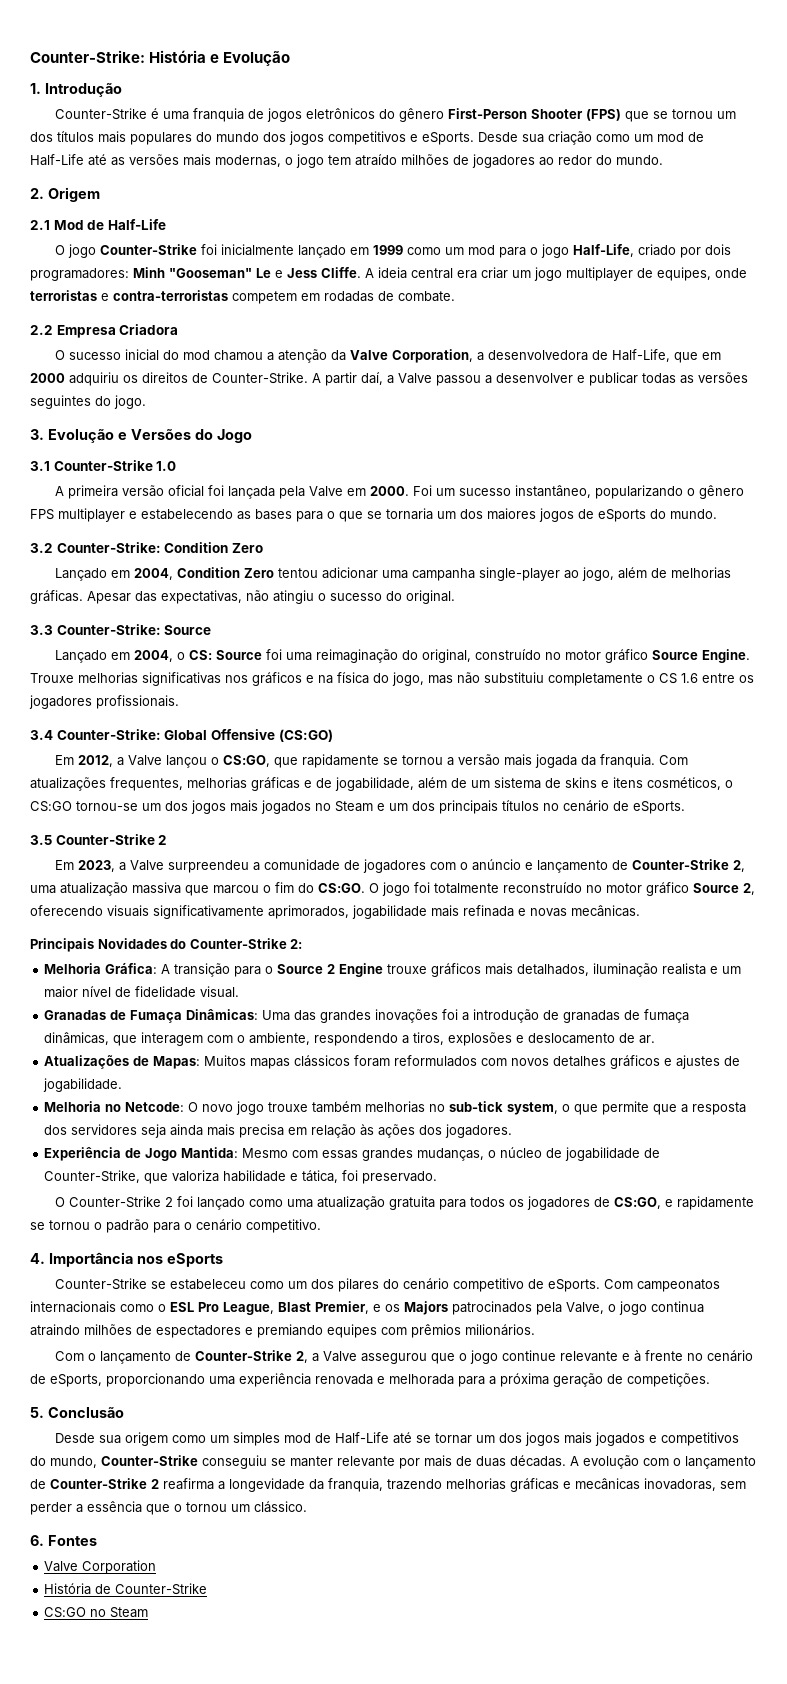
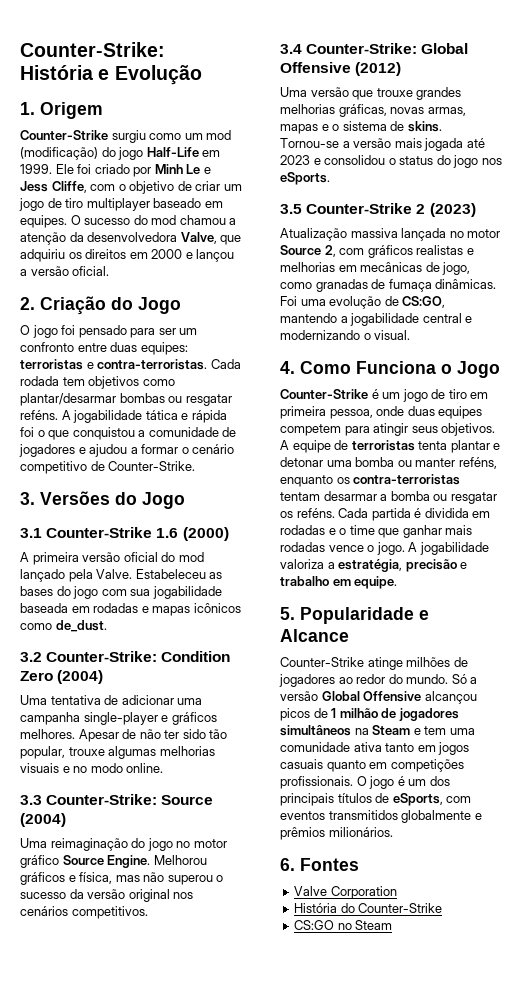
- 1. Introdução
- Counter-Strike é uma franquia de jogos eletrônicos do gênero First-Person Shooter (FPS) que se tornou um dos títulos mais populares do mundo dos jogos competitivos e eSports. Desde sua criação como um mod de Half-Life até as versões mais modernas, o jogo tem atraído milhões de jogadores ao redor do mundo.
- 2. Origem
- 2.1 Mod de Half-Life
- O jogo Counter-Strike foi inicialmente lançado em 1999 como um mod para o jogo Half-Life, criado por dois programadores: Minh "Gooseman" Le e Jess Cliffe. A ideia central era criar um jogo multiplayer de equipes, onde terroristas e contra-terroristas competem em rodadas de combate.
- 2.2 Empresa Criadora
- O sucesso inicial do mod chamou a atenção da Valve Corporation, a desenvolvedora de Half-Life, que em 2000 adquiriu os direitos de Counter-Strike. A partir daí, a Valve passou a desenvolver e publicar todas as versões seguintes do jogo.
- 3. Evolução e Versões do Jogo
- 3.1 Counter-Strike 1.0
- A primeira versão oficial foi lançada pela Valve em 2000. Foi um sucesso instantâneo, popularizando o gênero FPS multiplayer e estabelecendo as bases para o que se tornaria um dos maiores jogos de eSports do mundo.
- 3.2 Counter-Strike: Condition Zero
- Lançado em 2004, Condition Zero tentou adicionar uma campanha single-player ao jogo, além de melhorias gráficas. Apesar das expectativas, não atingiu o sucesso do original.
- 3.3 Counter-Strike: Source
- Lançado em 2004, o CS: Source foi uma reimaginação do original, construído no motor gráfico Source Engine. Trouxe melhorias significativas nos gráficos e na física do jogo, mas não substituiu completamente o CS 1.6 entre os jogadores profissionais.
- 3.4 Counter-Strike: Global Offensive (CS:GO)
- Em 2012, a Valve lançou o CS:GO, que rapidamente se tornou a versão mais jogada da franquia. Com atualizações frequentes, melhorias gráficas e de jogabilidade, além de um sistema de skins e itens cosméticos, o CS:GO tornou-se um dos jogos mais jogados no Steam e um dos principais títulos no cenário de eSports.
- 3.5 Counter-Strike 2
- Em 2023, a Valve surpreendeu a comunidade de jogadores com o anúncio e lançamento de Counter-Strike 2, uma atualização massiva que marcou o fim do CS:GO. O jogo foi totalmente reconstruído no motor gráfico Source 2, oferecendo visuais significativamente aprimorados, jogabilidade mais refinada e novas mecânicas.
- Principais Novidades do Counter-Strike 2:
- Melhoria Gráfica: A transição para o Source 2 Engine trouxe gráficos mais detalhados, iluminação realista e um maior nível de fidelidade visual.
- Granadas de Fumaça Dinâmicas: Uma das grandes inovações foi a introdução de granadas de fumaça dinâmicas, que interagem com o ambiente, respondendo a tiros, explosões e deslocamento de ar.
- Atualizações de Mapas: Muitos mapas clássicos foram reformulados com novos detalhes gráficos e ajustes de jogabilidade.
- Melhoria no Netcode: O novo jogo trouxe também melhorias no sub-tick system, o que permite que a resposta dos servidores seja ainda mais precisa em relação às ações dos jogadores.
- Experiência de Jogo Mantida: Mesmo com essas grandes mudanças, o núcleo de jogabilidade de Counter-Strike, que valoriza habilidade e tática, foi preservado.
- O Counter-Strike 2 foi lançado como uma atualização gratuita para todos os jogadores de CS:GO, e rapidamente se tornou o padrão para o cenário competitivo.
- 4. Importância nos eSports
- Counter-Strike se estabeleceu como um dos pilares do cenário competitivo de eSports. Com campeonatos internacionais como o ESL Pro League, Blast Premier, e os Majors patrocinados pela Valve, o jogo continua atraindo milhões de espectadores e premiando equipes com prêmios milionários.
- Com o lançamento de Counter-Strike 2, a Valve assegurou que o jogo continue relevante e à frente no cenário de eSports, proporcionando uma experiência renovada e melhorada para a próxima geração de competições.
- 5. Conclusão
- Desde sua origem como um simples mod de Half-Life até se tornar um dos jogos mais jogados e competitivos do mundo, Counter-Strike conseguiu se manter relevante por mais de duas décadas. A evolução com o lançamento de Counter-Strike 2 reafirma a longevidade da franquia, trazendo melhorias gráficas e mecânicas inovadoras, sem perder a essência que o tornou um clássico.
+ 1. Origem
+ Counter-Strike surgiu como um mod (modificação) do jogo Half-Life em 1999. Ele foi criado por Minh Le e Jess Cliffe, com o objetivo de criar um jogo de tiro multiplayer baseado em equipes. O sucesso do mod chamou a atenção da desenvolvedora Valve, que adquiriu os direitos em 2000 e lançou a versão oficial.
+ 2. Criação do Jogo
+ O jogo foi pensado para ser um confronto entre duas equipes: terroristas e contra-terroristas. Cada rodada tem objetivos como plantar/desarmar bombas ou resgatar reféns. A jogabilidade tática e rápida foi o que conquistou a comunidade de jogadores e ajudou a formar o cenário competitivo de Counter-Strike.
+ 3. Versões do Jogo
+ 3.1 Counter-Strike 1.6 (2000)
+ A primeira versão oficial do mod lançado pela Valve. Estabeleceu as bases do jogo com sua jogabilidade baseada em rodadas e mapas icônicos como de_dust.
+ 3.2 Counter-Strike: Condition Zero (2004)
+ Uma tentativa de adicionar uma campanha single-player e gráficos melhores. Apesar de não ter sido tão popular, trouxe algumas melhorias visuais e no modo online.
+ 3.3 Counter-Strike: Source (2004)
+ Uma reimaginação do jogo no motor gráfico Source Engine. Melhorou gráficos e física, mas não superou o sucesso da versão original nos cenários competitivos.
+ 3.4 Counter-Strike: Global Offensive (2012)
+ Uma versão que trouxe grandes melhorias gráficas, novas armas, mapas e o sistema de skins. Tornou-se a versão mais jogada até 2023 e consolidou o status do jogo nos eSports.
+ 3.5 Counter-Strike 2 (2023)
+ Atualização massiva lançada no motor Source 2, com gráficos realistas e melhorias em mecânicas de jogo, como granadas de fumaça dinâmicas. Foi uma evolução de CS:GO, mantendo a jogabilidade central e modernizando o visual.
+ 4. Como Funciona o Jogo
+ Counter-Strike é um jogo de tiro em primeira pessoa, onde duas equipes competem para atingir seus objetivos. A equipe de terroristas tenta plantar e detonar uma bomba ou manter reféns, enquanto os contra-terroristas tentam desarmar a bomba ou resgatar os reféns. Cada partida é dividida em rodadas e o time que ganhar mais rodadas vence o jogo. A jogabilidade valoriza a estratégia, precisão e trabalho em equipe.
+ 5. Popularidade e Alcance
+ Counter-Strike atinge milhões de jogadores ao redor do mundo. Só a versão Global Offensive alcançou picos de 1 milhão de jogadores simultâneos na Steam e tem uma comunidade ativa tanto em jogos casuais quanto em competições profissionais. O jogo é um dos principais títulos de eSports, com eventos transmitidos globalmente e prêmios milionários.
- História de Counter-Strike
+ História do Counter-Strike

